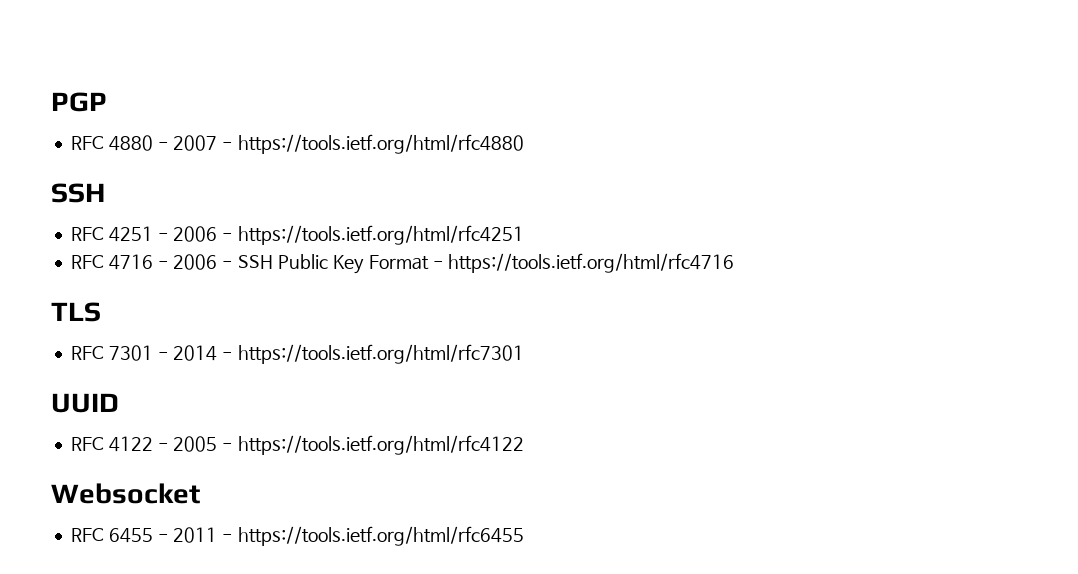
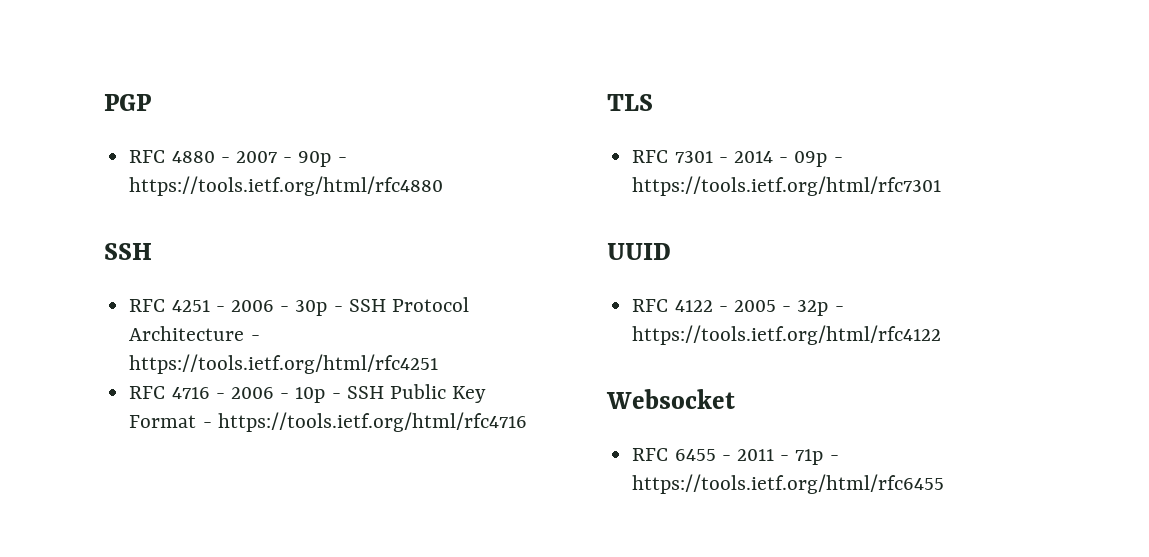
- RFC 4880 - 2007 - https://tools.ietf.org/html/rfc4880
+ RFC 4880 - 2007 - 90p - https://tools.ietf.org/html/rfc4880
- RFC 4251 - 2006 - https://tools.ietf.org/html/rfc4251
+ RFC 4251 - 2006 - 30p - SSH Protocol Architecture - https://tools.ietf.org/html/rfc4251
- RFC 4716 - 2006 - SSH Public Key Format - https://tools.ietf.org/html/rfc4716
+ RFC 4716 - 2006 - 10p - SSH Public Key Format - https://tools.ietf.org/html/rfc4716
- RFC 7301 - 2014 - https://tools.ietf.org/html/rfc7301
+ RFC 7301 - 2014 - 09p - https://tools.ietf.org/html/rfc7301
- RFC 4122 - 2005 - https://tools.ietf.org/html/rfc4122
+ RFC 4122 - 2005 - 32p - https://tools.ietf.org/html/rfc4122
- RFC 6455 - 2011 - https://tools.ietf.org/html/rfc6455
+ RFC 6455 - 2011 - 71p - https://tools.ietf.org/html/rfc6455

